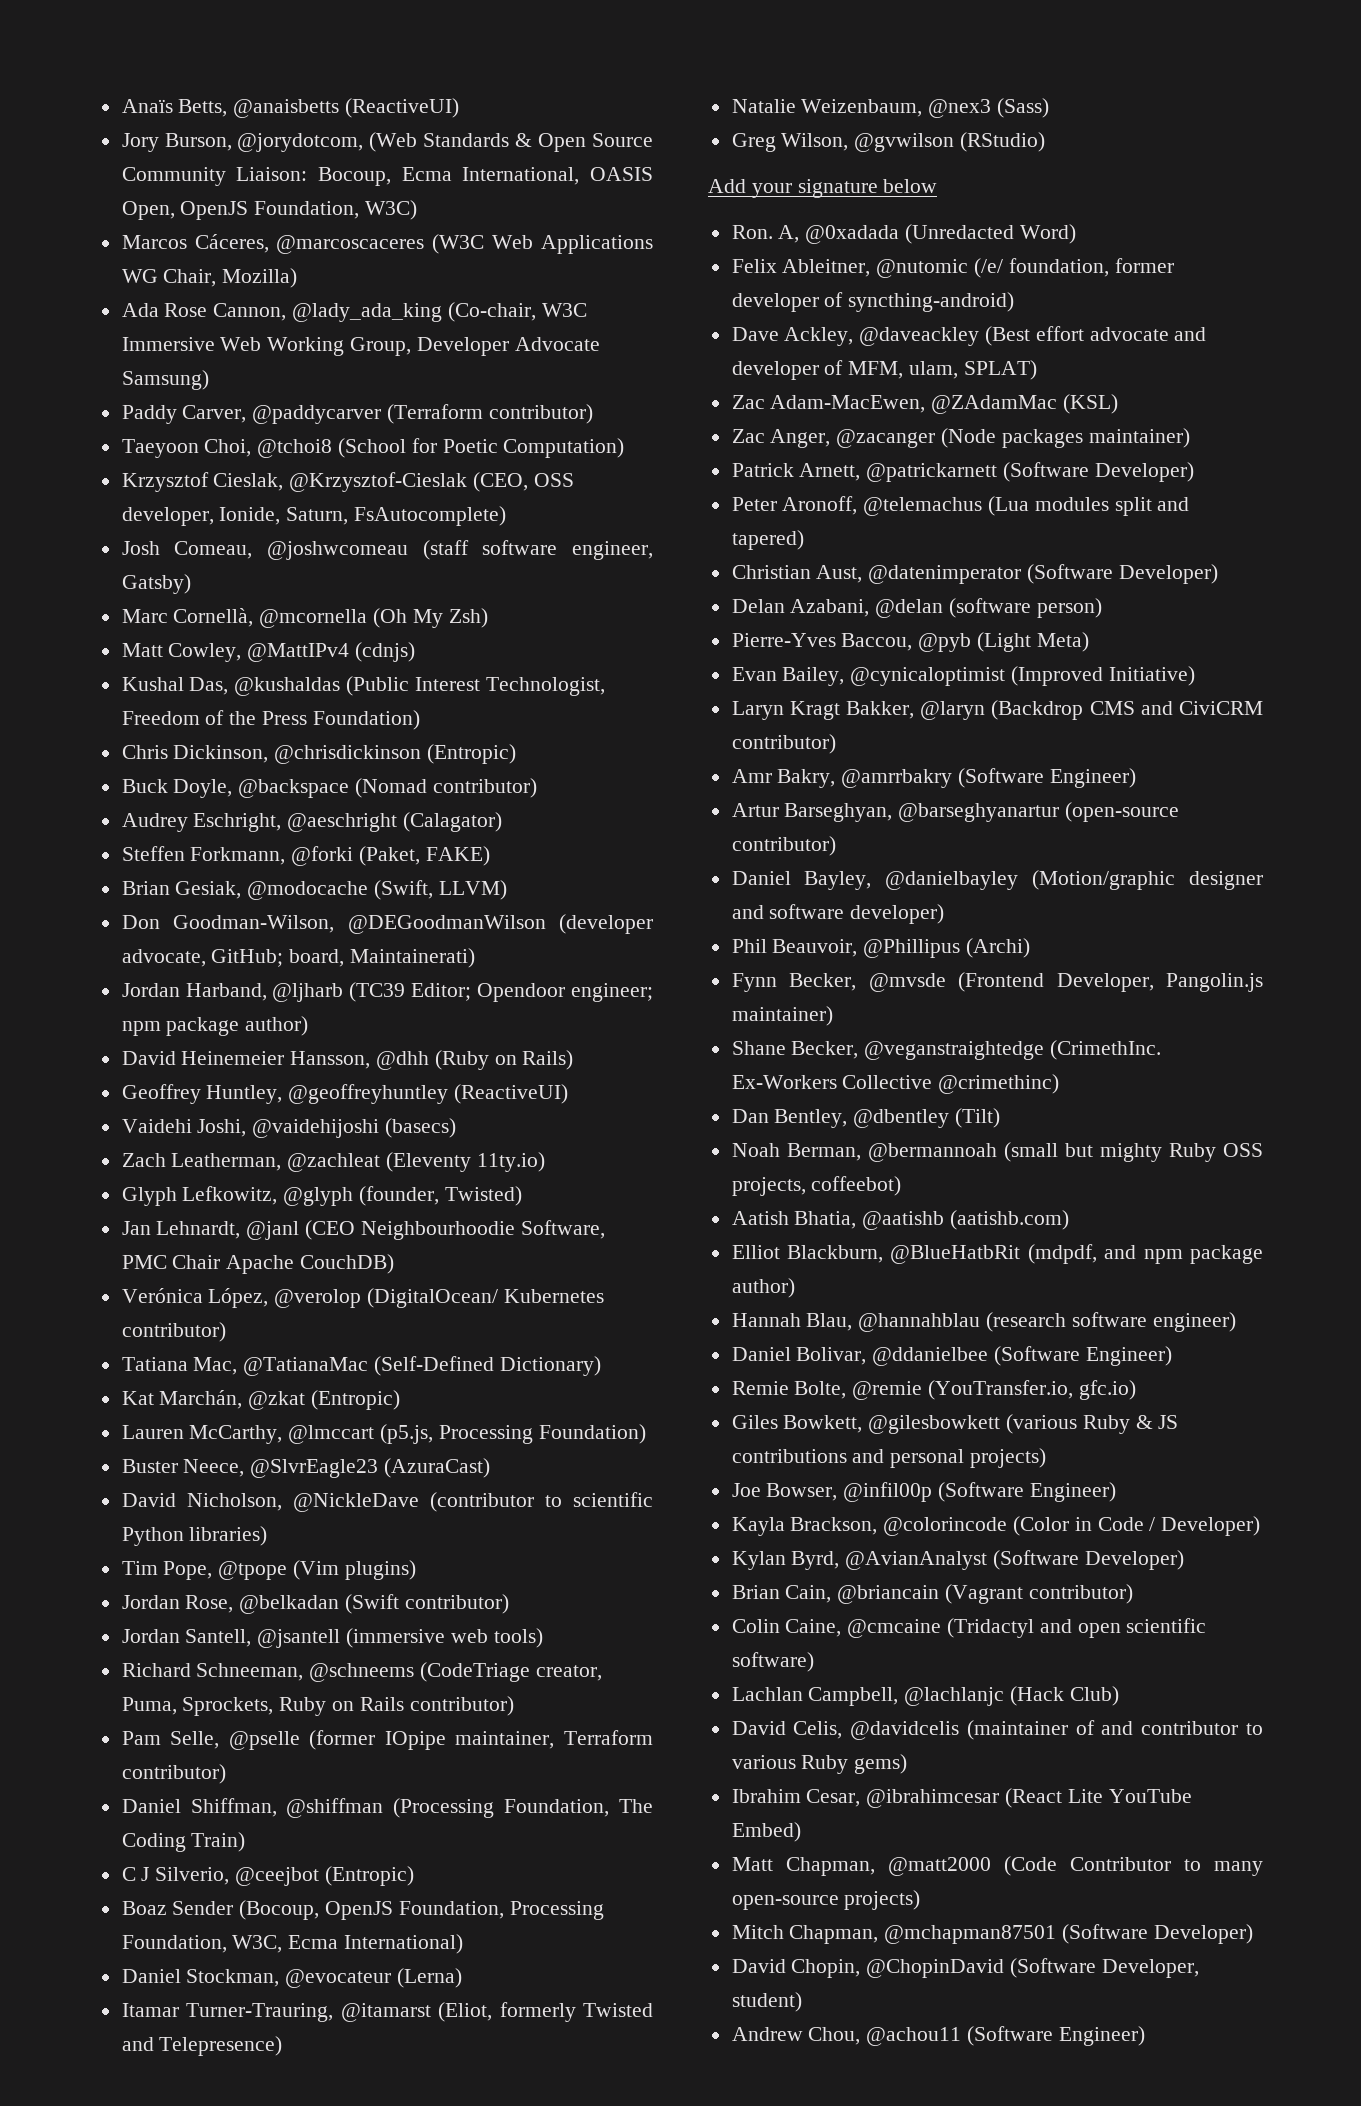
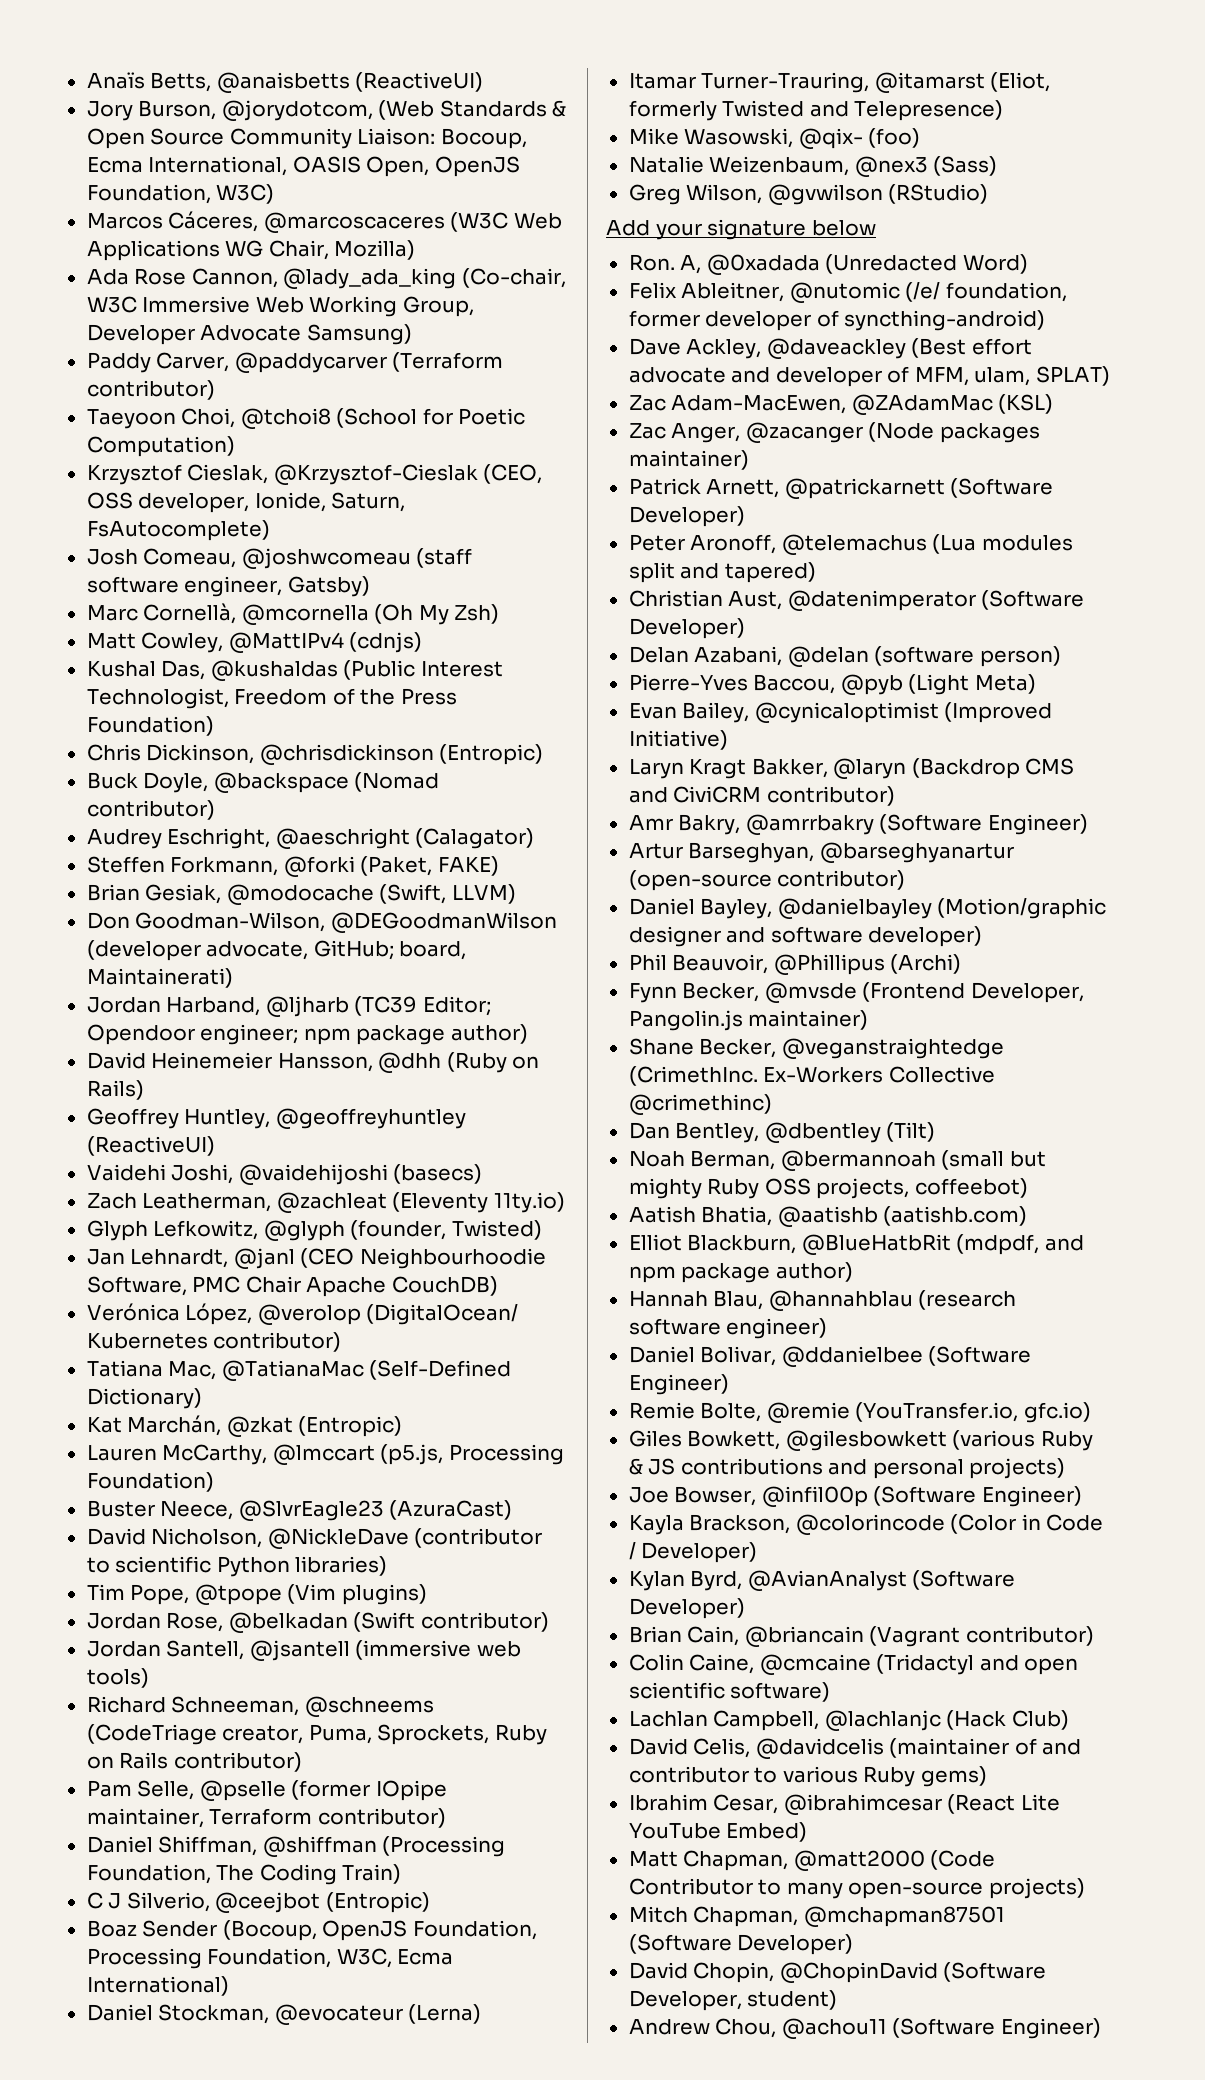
+ Mike Wasowski, @qix- (foo)

